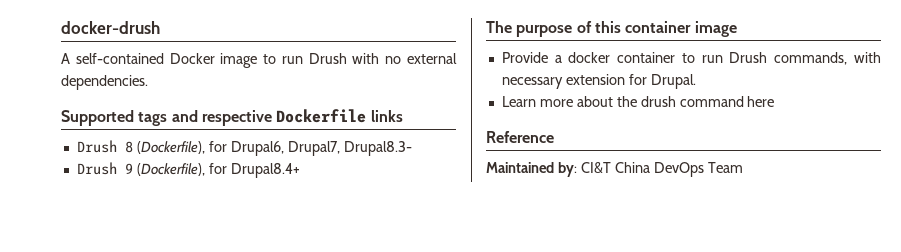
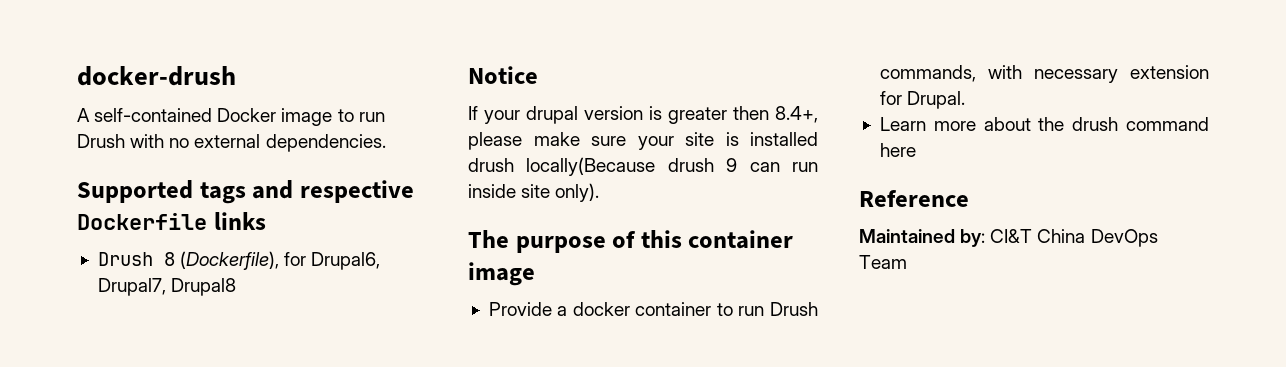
- Drush 8 (Dockerfile), for Drupal6, Drupal7, Drupal8.3-
- Drush 9 (Dockerfile), for Drupal8.4+
+ Drush 8 (Dockerfile), for Drupal6, Drupal7, Drupal8
+ Notice
+ If your drupal version is greater then 8.4+, please make sure your site is installed drush locally(Because drush 9 can run inside site only).

